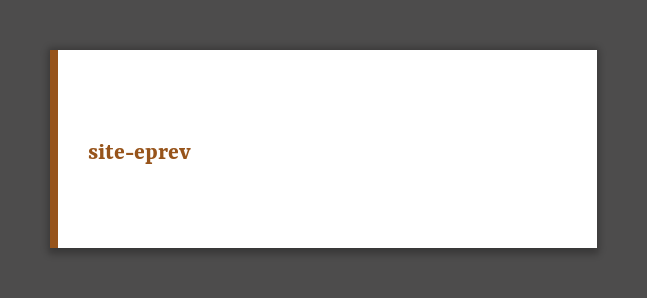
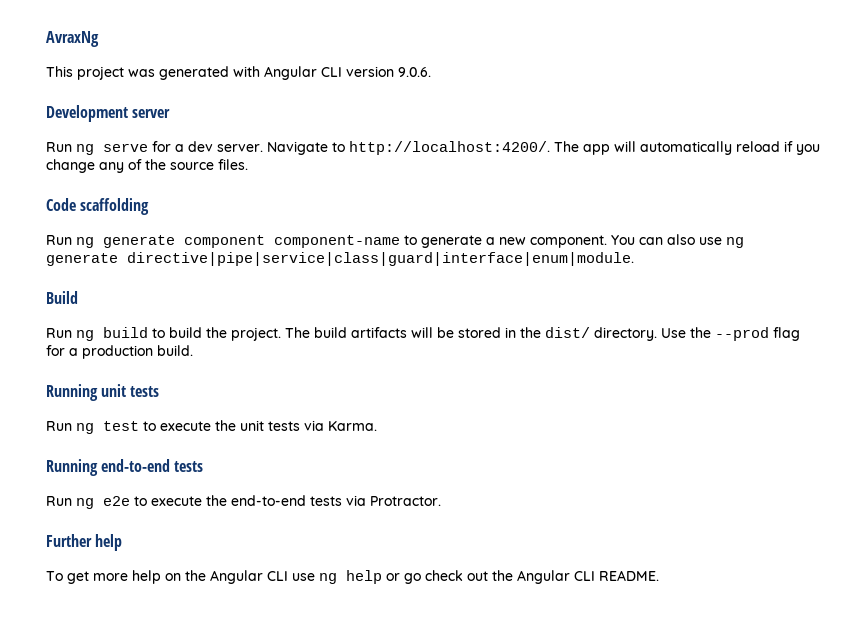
- site-eprev
+ AvraxNg
+ This project was generated with Angular CLI version 9.0.6.
+ Development server
+ Run ng serve for a dev server. Navigate to http://localhost:4200/. The app will automatically reload if you change any of the source files.
+ Code scaffolding
+ Run ng generate component component-name to generate a new component. You can also use ng generate directive|pipe|service|class|guard|interface|enum|module.
+ Build
+ Run ng build to build the project. The build artifacts will be stored in the dist/ directory. Use the --prod flag for a production build.
+ Running unit tests
+ Run ng test to execute the unit tests via Karma.
+ Running end-to-end tests
+ Run ng e2e to execute the end-to-end tests via Protractor.
+ Further help
+ To get more help on the Angular CLI use ng help or go check out the Angular CLI README.

